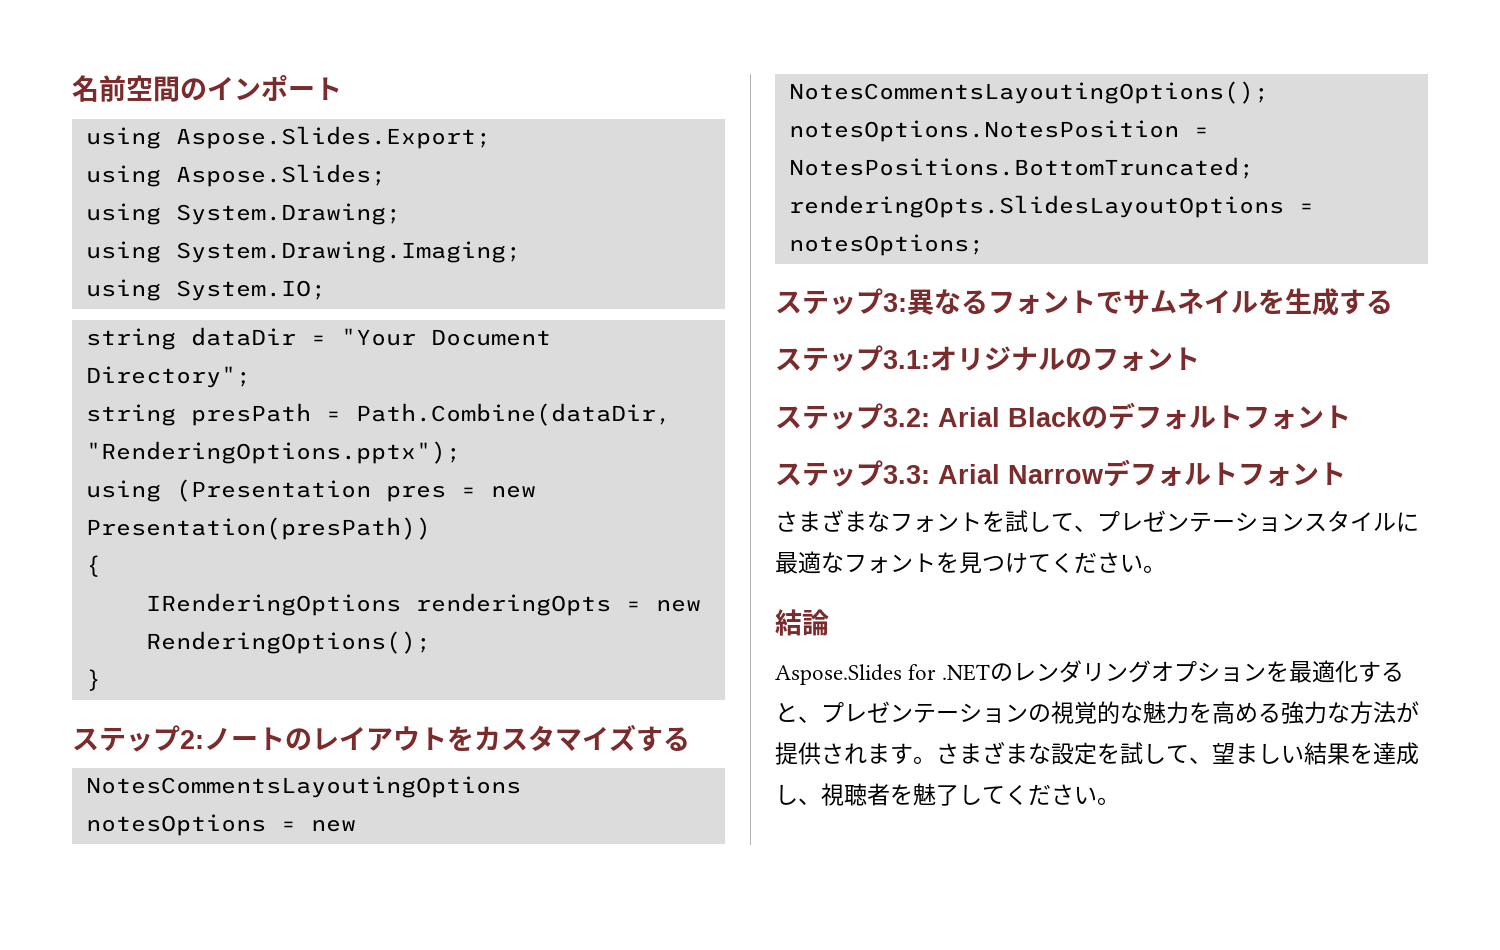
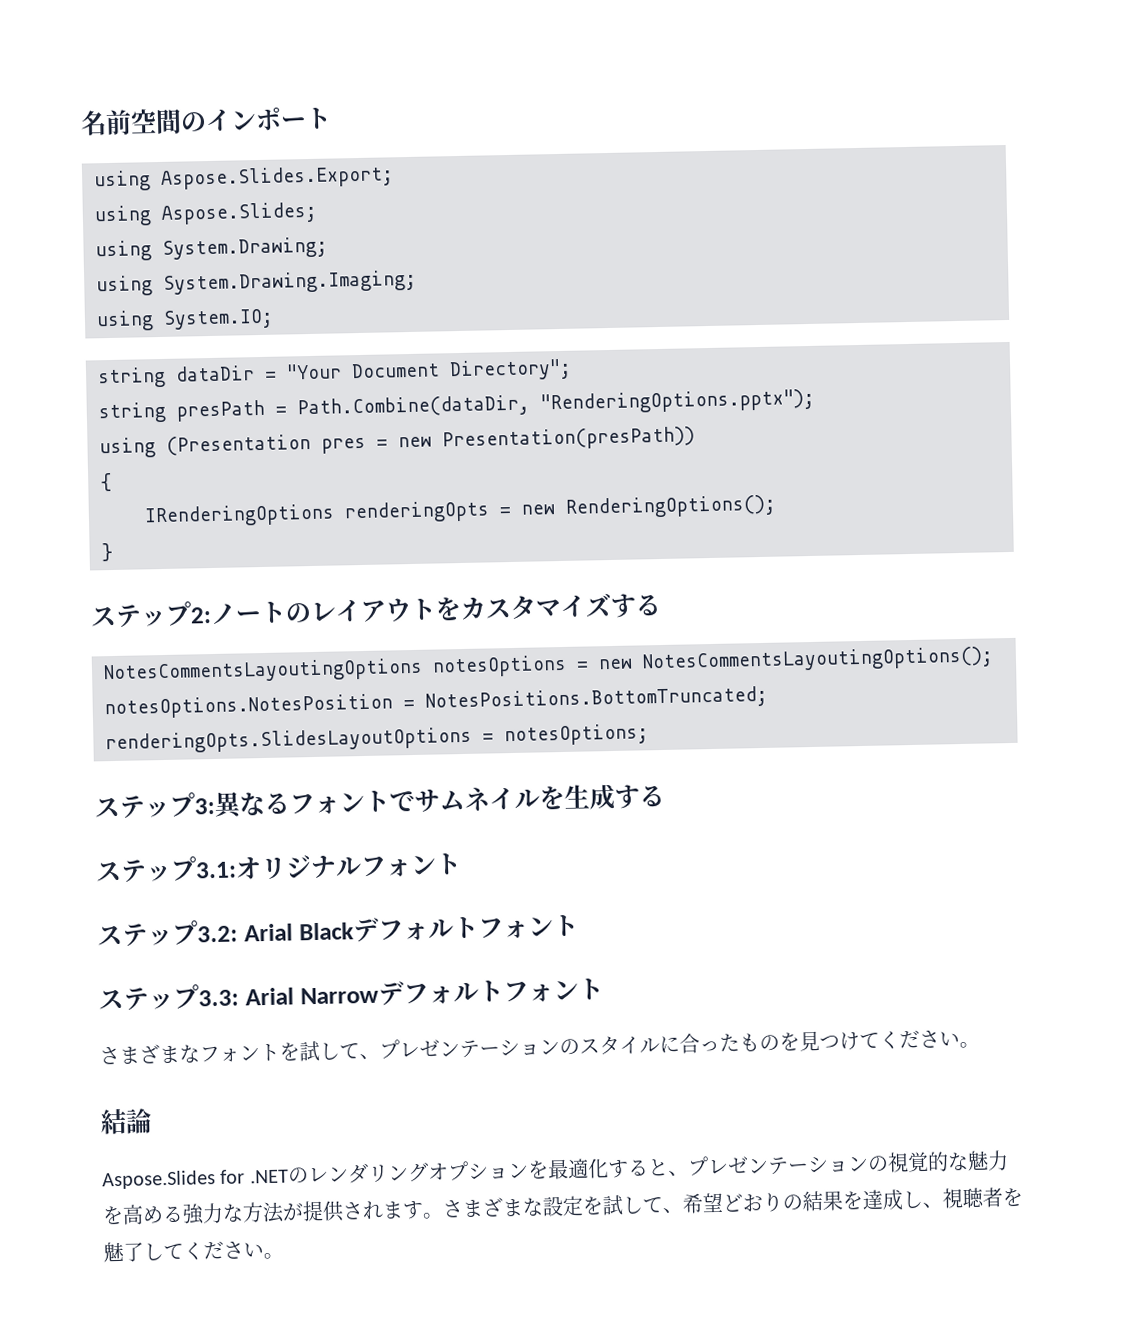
- ステップ3.1:オリジナルのフォント
+ ステップ3.1:オリジナルフォント
- ステップ3.2: Arial Blackのデフォルトフォント
+ ステップ3.2: Arial Blackデフォルトフォント
- さまざまなフォントを試して、プレゼンテーションスタイルに最適なフォントを見つけてください。
+ さまざまなフォントを試して、プレゼンテーションのスタイルに合ったものを見つけてください。
- さまざまな設定を試して、望ましい結果を達成し、視聴者を魅了してください。
+ さまざまな設定を試して、希望どおりの結果を達成し、視聴者を魅了してください。

